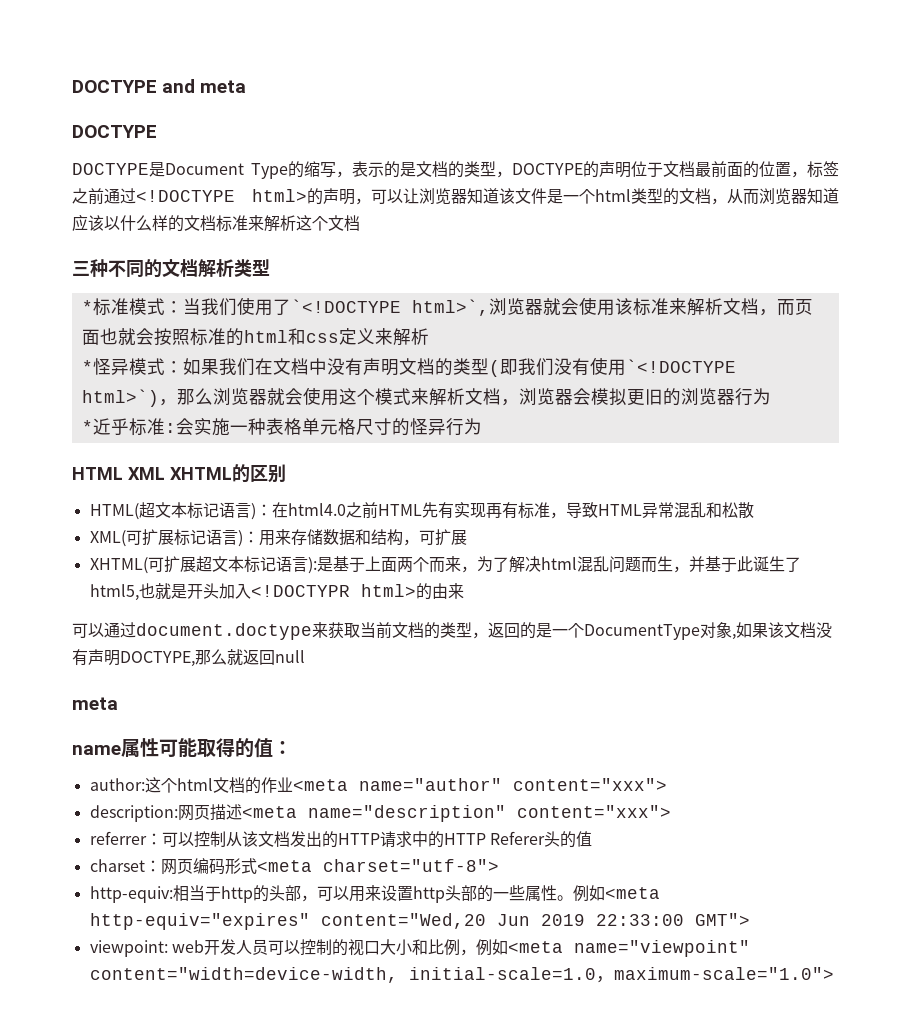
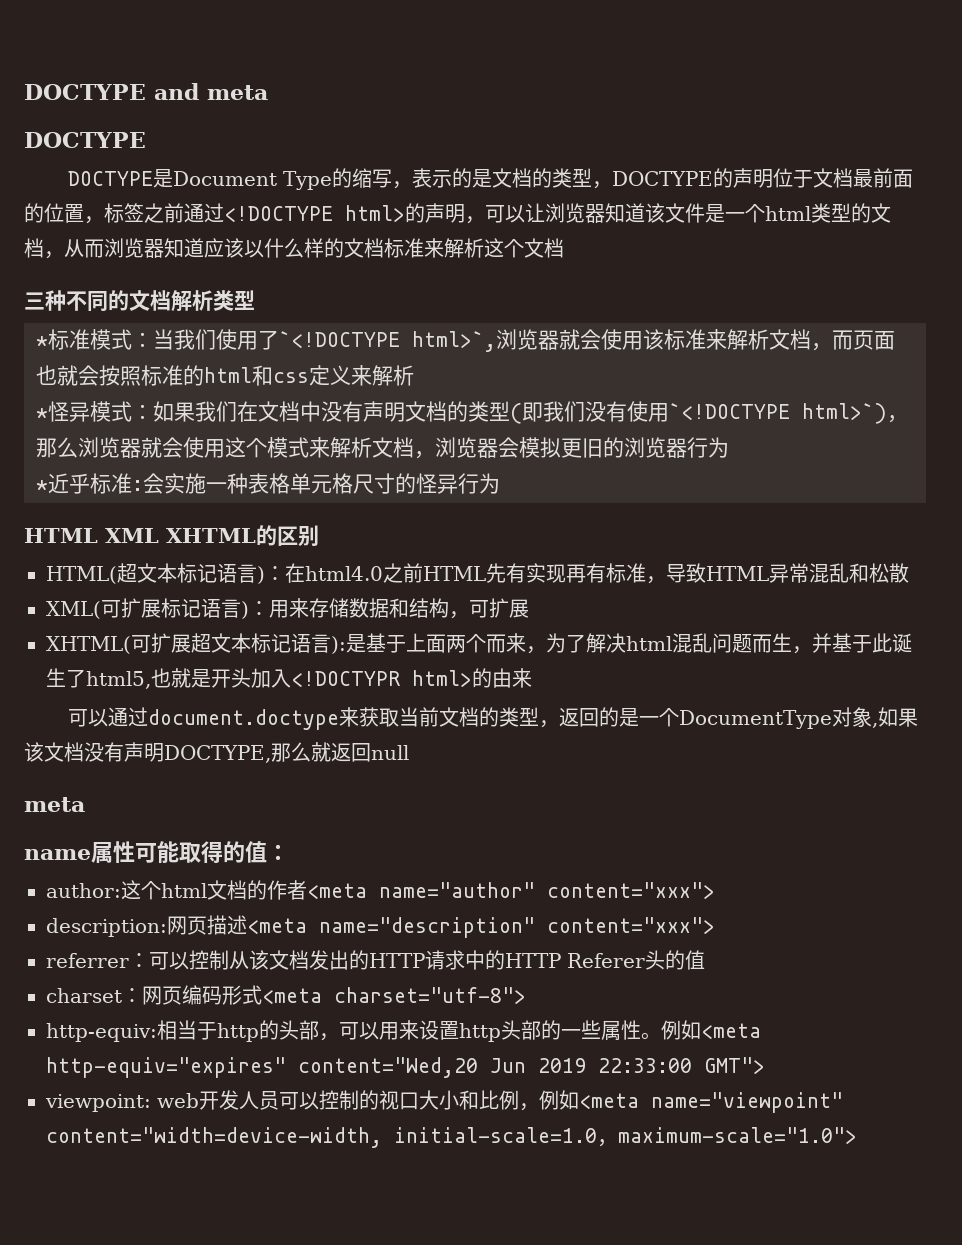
- author:这个html文档的作业<meta name="author" content="xxx">
+ author:这个html文档的作者<meta name="author" content="xxx">

